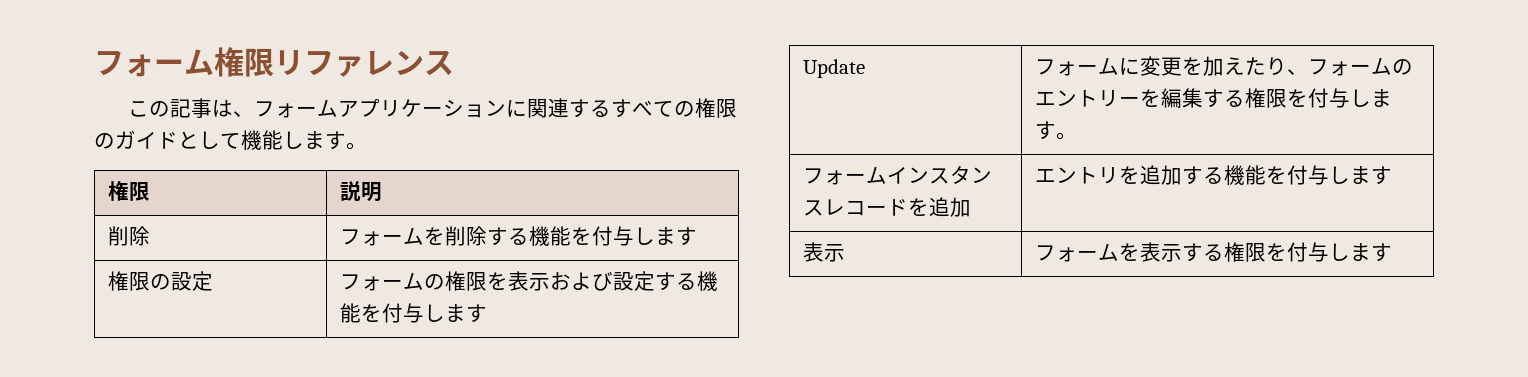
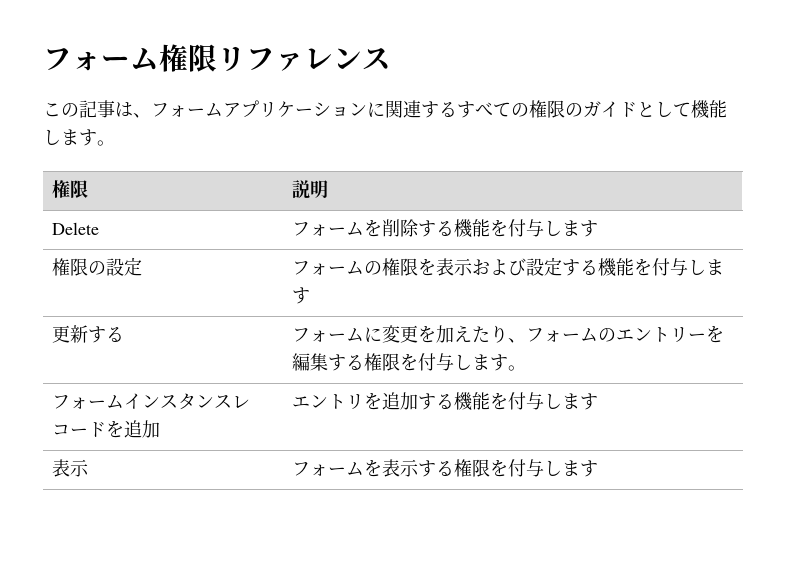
- 削除 | フォームを削除する機能を付与します
+ Delete | フォームを削除する機能を付与します
- Update | フォームに変更を加えたり、フォームのエントリーを編集する権限を付与します。
+ 更新する | フォームに変更を加えたり、フォームのエントリーを編集する権限を付与します。

